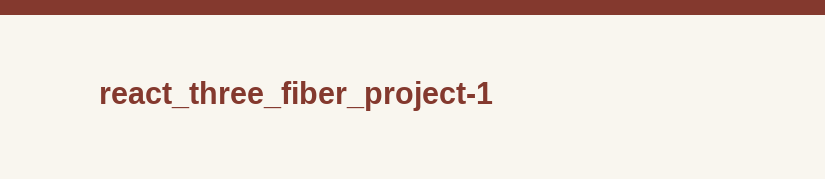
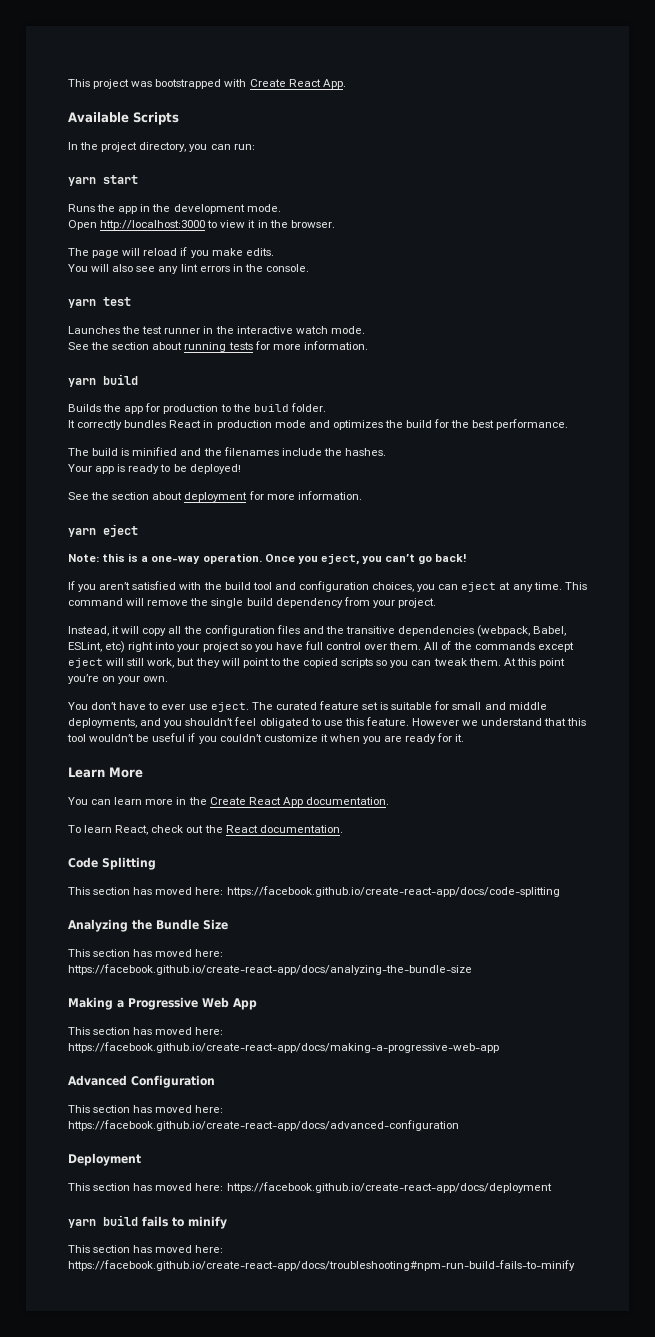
- react_three_fiber_project-1
+ This project was bootstrapped with Create React App.
+ Available Scripts
+ In the project directory, you can run:
+ yarn start
+ Runs the app in the development mode.
+ Open http://localhost:3000 to view it in the browser.
+ The page will reload if you make edits.
+ You will also see any lint errors in the console.
+ yarn test
+ Launches the test runner in the interactive watch mode.
+ See the section about running tests for more information.
+ yarn build
+ Builds the app for production to the build folder.
+ It correctly bundles React in production mode and optimizes the build for the best performance.
+ The build is minified and the filenames include the hashes.
+ Your app is ready to be deployed!
+ See the section about deployment for more information.
+ yarn eject
+ Note: this is a one-way operation. Once you eject, you can’t go back!
+ If you aren’t satisfied with the build tool and configuration choices, you can eject at any time. This command will remove the single build dependency from your project.
+ Instead, it will copy all the configuration files and the transitive dependencies (webpack, Babel, ESLint, etc) right into your project so you have full control over them. All of the commands except eject will still work, but they will point to the copied scripts so you can tweak them. At this point you’re on your own.
+ You don’t have to ever use eject. The curated feature set is suitable for small and middle deployments, and you shouldn’t feel obligated to use this feature. However we understand that this tool wouldn’t be useful if you couldn’t customize it when you are ready for it.
+ Learn More
+ You can learn more in the Create React App documentation.
+ To learn React, check out the React documentation.
+ Code Splitting
+ This section has moved here: https://facebook.github.io/create-react-app/docs/code-splitting
+ Analyzing the Bundle Size
+ This section has moved here: https://facebook.github.io/create-react-app/docs/analyzing-the-bundle-size
+ Making a Progressive Web App
+ This section has moved here: https://facebook.github.io/create-react-app/docs/making-a-progressive-web-app
+ Advanced Configuration
+ This section has moved here: https://facebook.github.io/create-react-app/docs/advanced-configuration
+ Deployment
+ This section has moved here: https://facebook.github.io/create-react-app/docs/deployment
+ yarn build fails to minify
+ This section has moved here: https://facebook.github.io/create-react-app/docs/troubleshooting#npm-run-build-fails-to-minify

